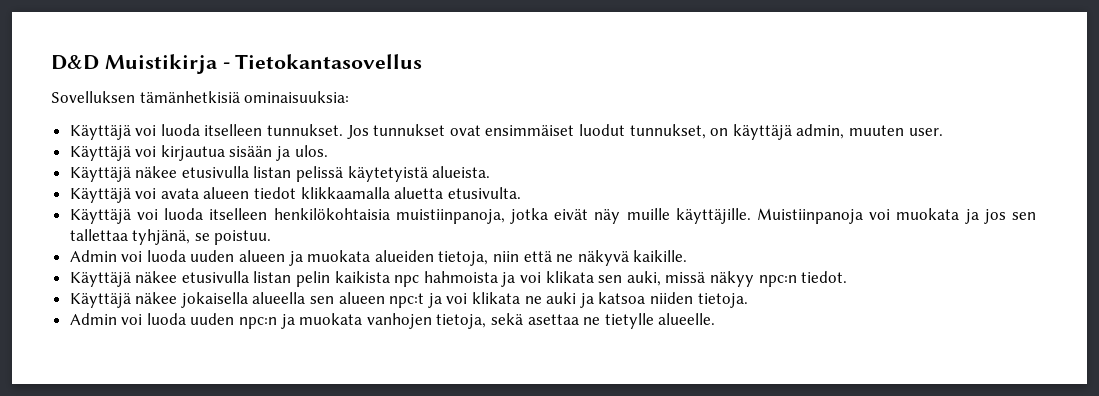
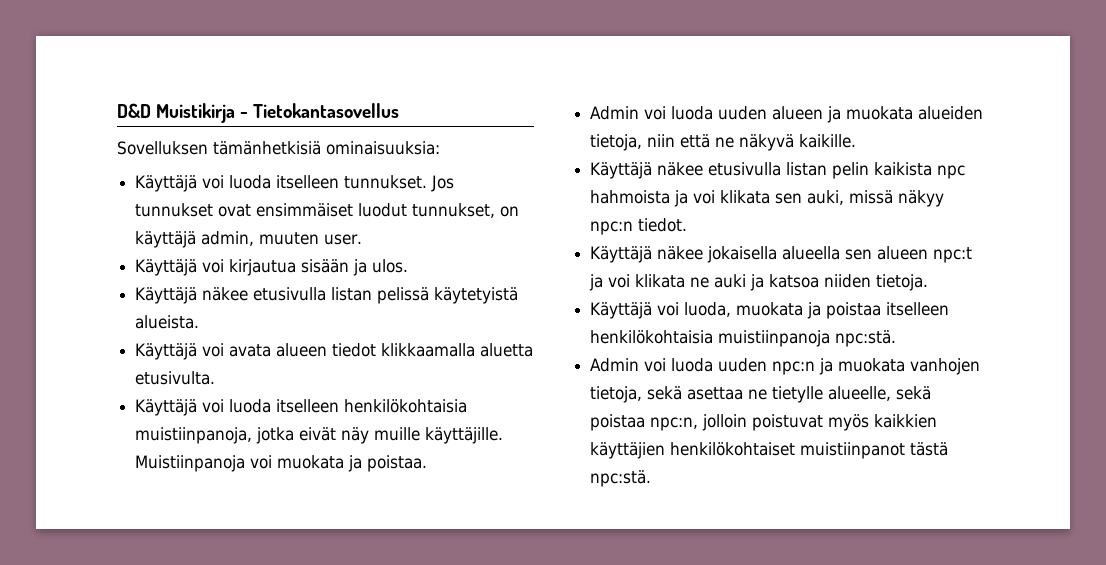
- Muistiinpanoja voi muokata ja jos sen tallettaa tyhjänä, se poistuu.
+ Muistiinpanoja voi muokata ja poistaa.
+ Käyttäjä voi luoda, muokata ja poistaa itselleen henkilökohtaisia muistiinpanoja npc:stä.
- Admin voi luoda uuden npc:n ja muokata vanhojen tietoja, sekä asettaa ne tietylle alueelle.
+ Admin voi luoda uuden npc:n ja muokata vanhojen tietoja, sekä asettaa ne tietylle alueelle, sekä poistaa npc:n, jolloin poistuvat myös kaikkien käyttäjien henkilökohtaiset muistiinpanot tästä npc:stä.

